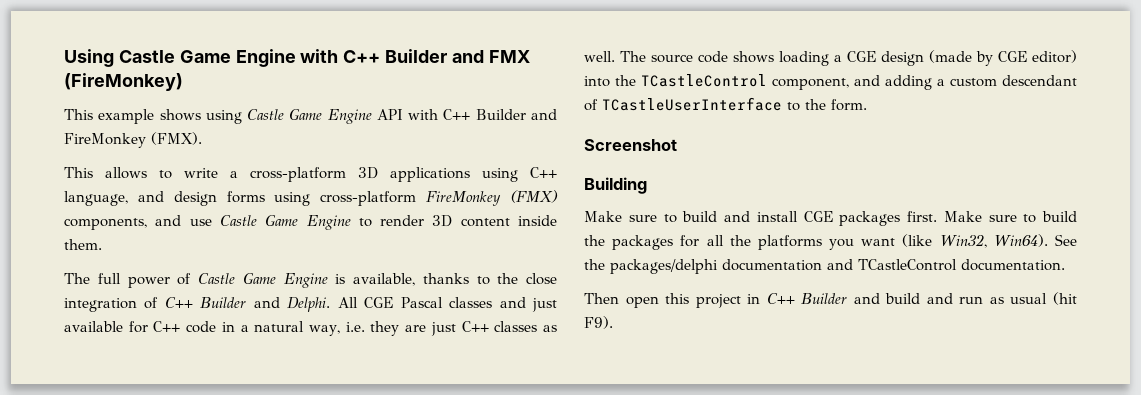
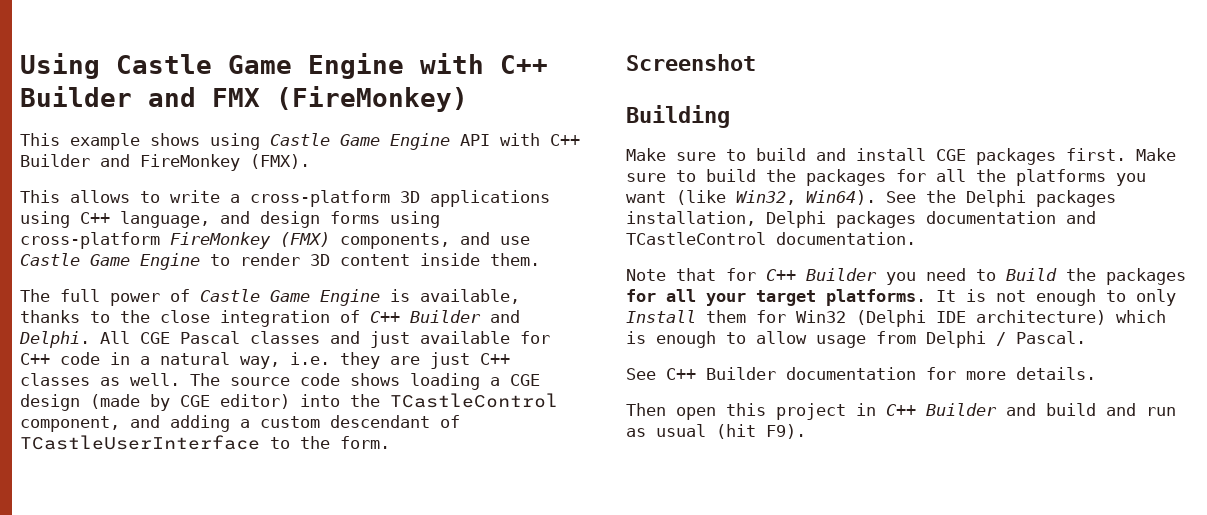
- See the packages/delphi documentation and TCastleControl documentation.
+ See the Delphi packages installation, Delphi packages documentation and TCastleControl documentation.
+ Note that for C++ Builder you need to Build the packages for all your target platforms. It is not enough to only Install them for Win32 (Delphi IDE architecture) which is enough to allow usage from Delphi / Pascal.
+ See C++ Builder documentation for more details.

